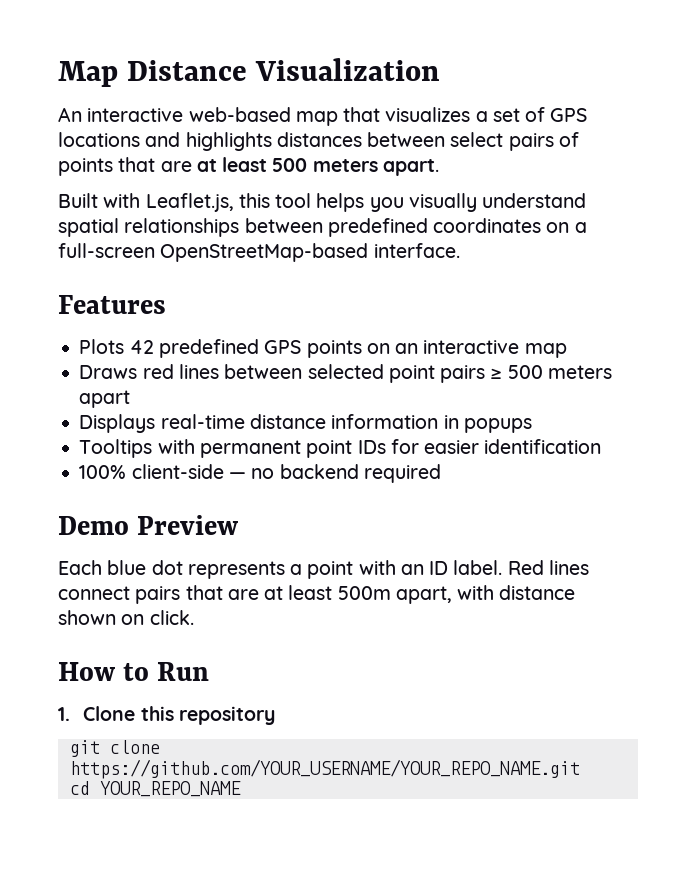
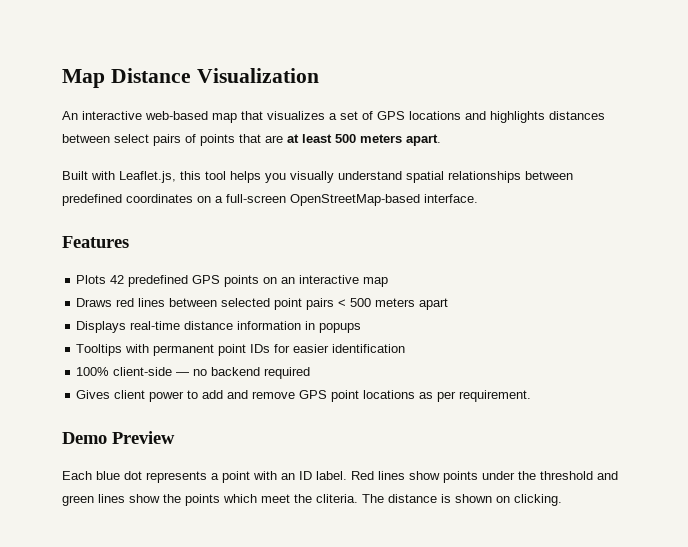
- Draws red lines between selected point pairs ≥ 500 meters apart
+ Draws red lines between selected point pairs < 500 meters apart
+ Gives client power to add and remove GPS point locations as per requirement.
- Red lines connect pairs that are at least 500m apart, with distance shown on click.
- How to Run
- 1. Clone this repository
- git clone https://github.com/YOUR_USERNAME/YOUR_REPO_NAME.git
- cd YOUR_REPO_NAME
+ Red lines show points under the threshold and green lines show the points which meet the cliteria. The distance is shown on clicking.

